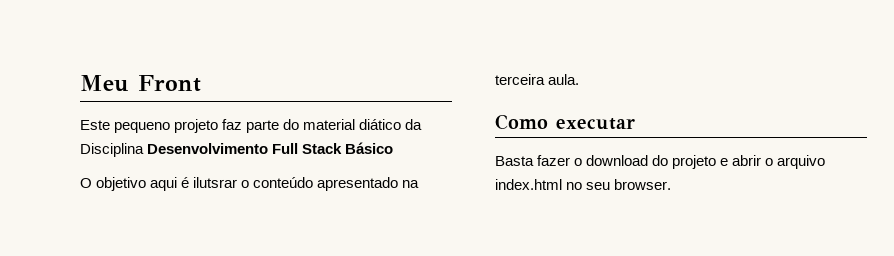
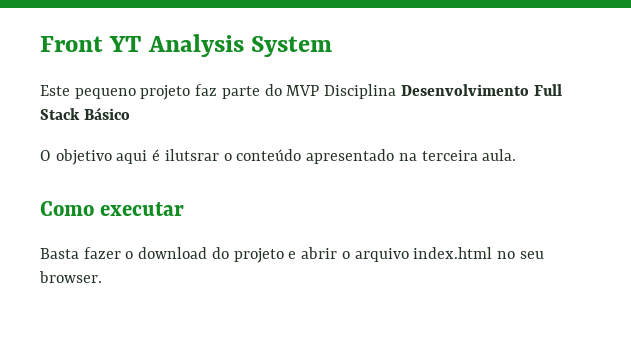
- Meu Front
+ Front YT Analysis System
- Este pequeno projeto faz parte do material diático da Disciplina Desenvolvimento Full Stack Básico
+ Este pequeno projeto faz parte do MVP Disciplina Desenvolvimento Full Stack Básico

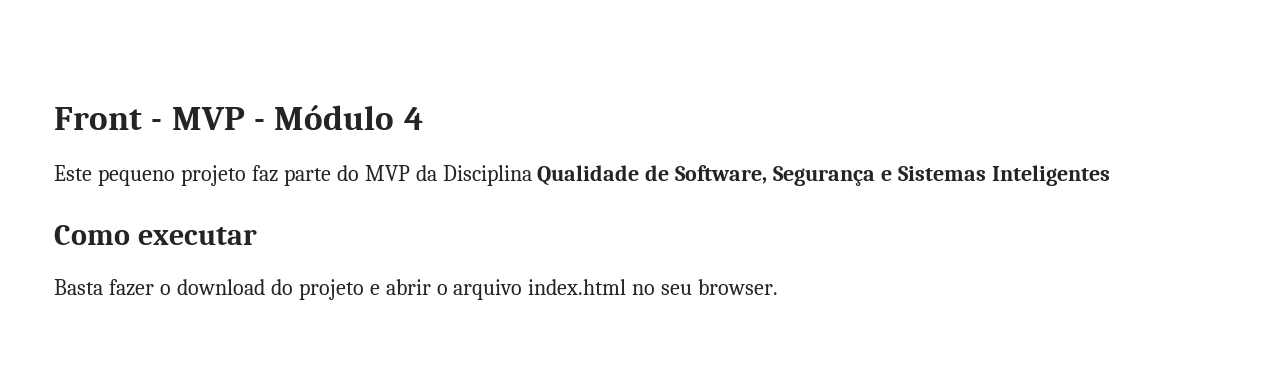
- Front YT Analysis System
+ Front - MVP - Módulo 4
- Este pequeno projeto faz parte do MVP Disciplina Desenvolvimento Full Stack Básico
- O objetivo aqui é ilutsrar o conteúdo apresentado na terceira aula.
+ Este pequeno projeto faz parte do MVP da Disciplina Qualidade de Software, Segurança e Sistemas Inteligentes

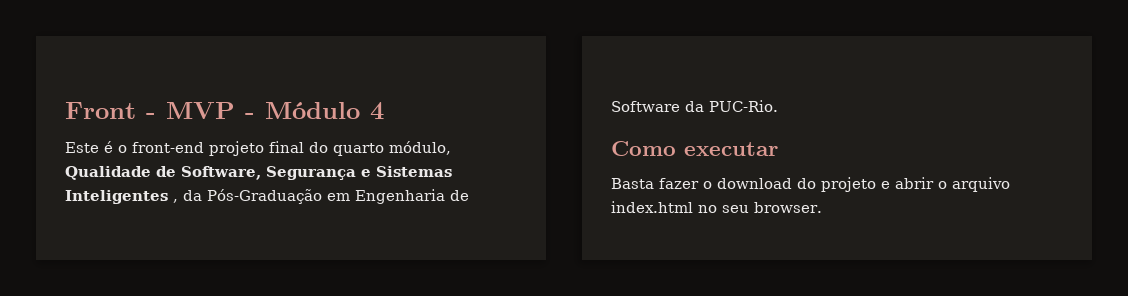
- Este pequeno projeto faz parte do MVP da Disciplina Qualidade de Software, Segurança e Sistemas Inteligentes
+ Este é o front-end projeto final do quarto módulo, Qualidade de Software, Segurança e Sistemas Inteligentes , da Pós-Graduação em Engenharia de Software da PUC-Rio.

